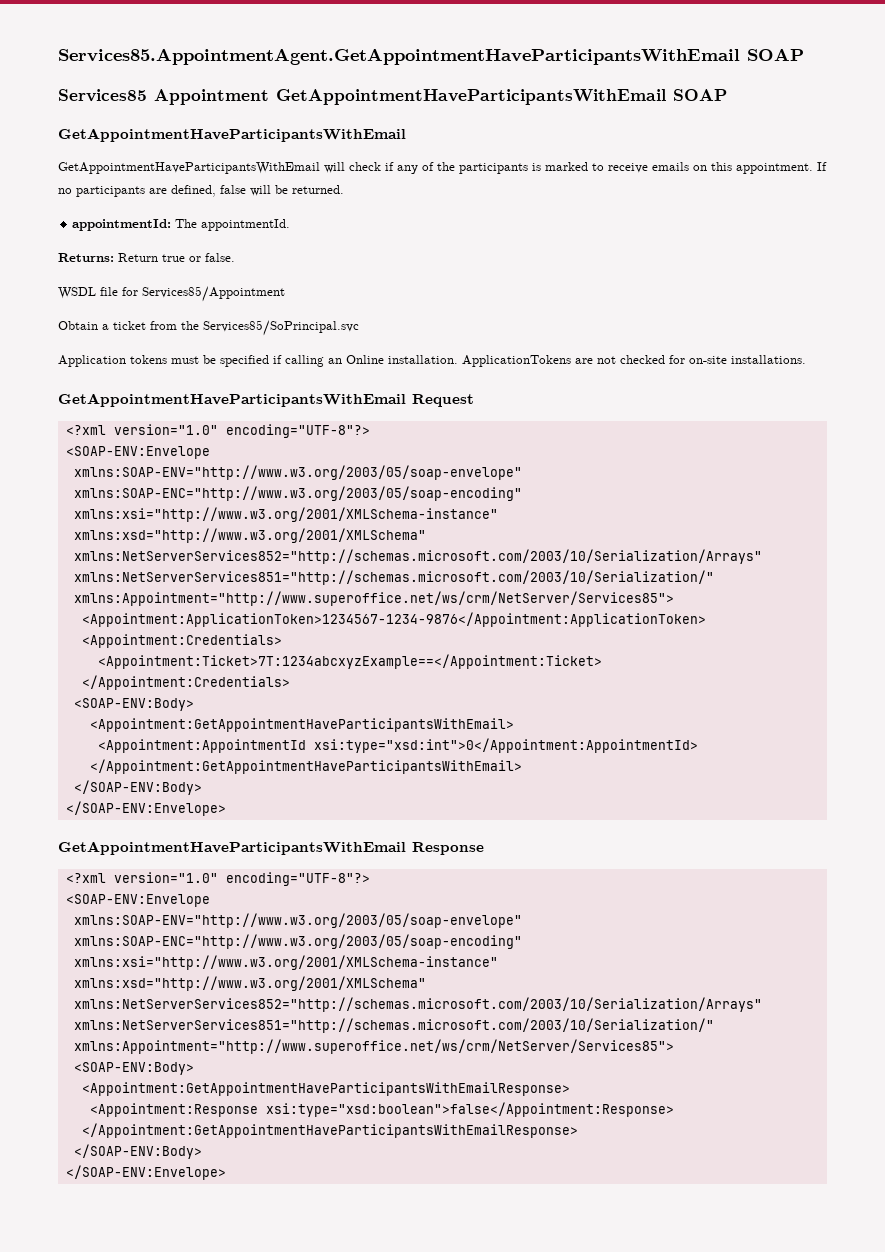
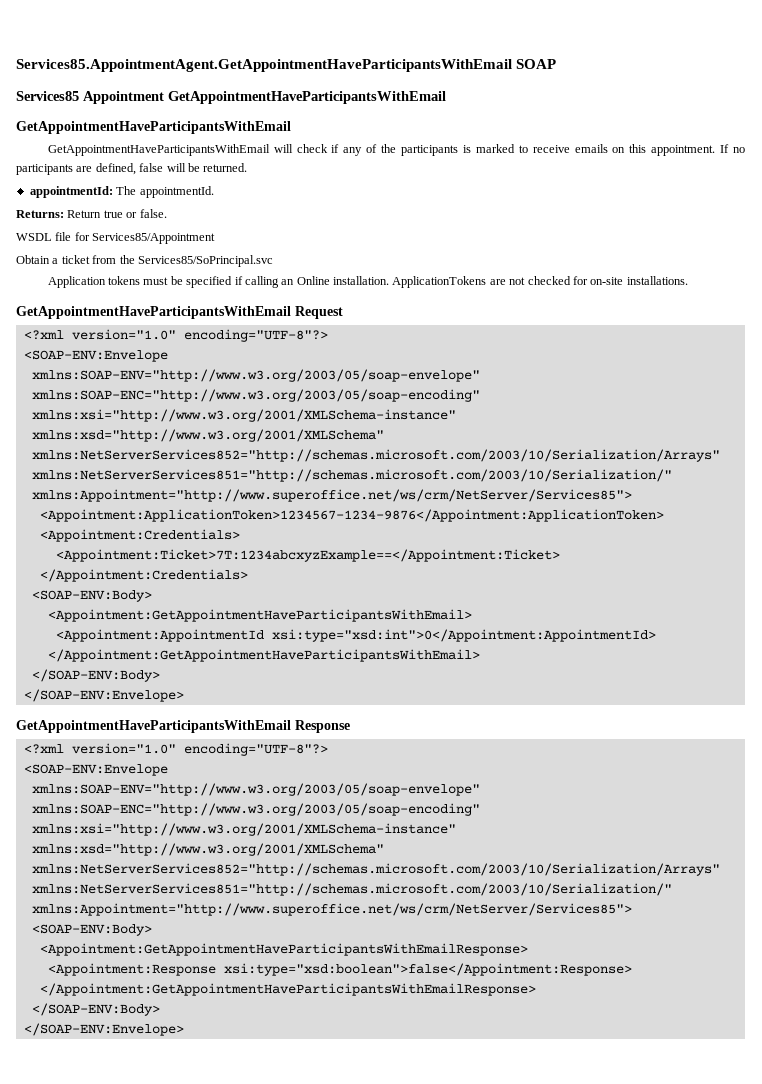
- Services85 Appointment GetAppointmentHaveParticipantsWithEmail SOAP
+ Services85 Appointment GetAppointmentHaveParticipantsWithEmail

